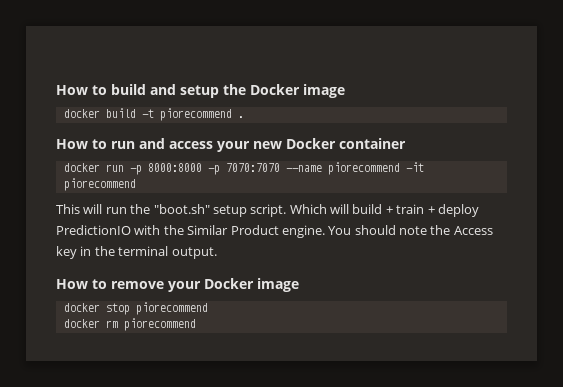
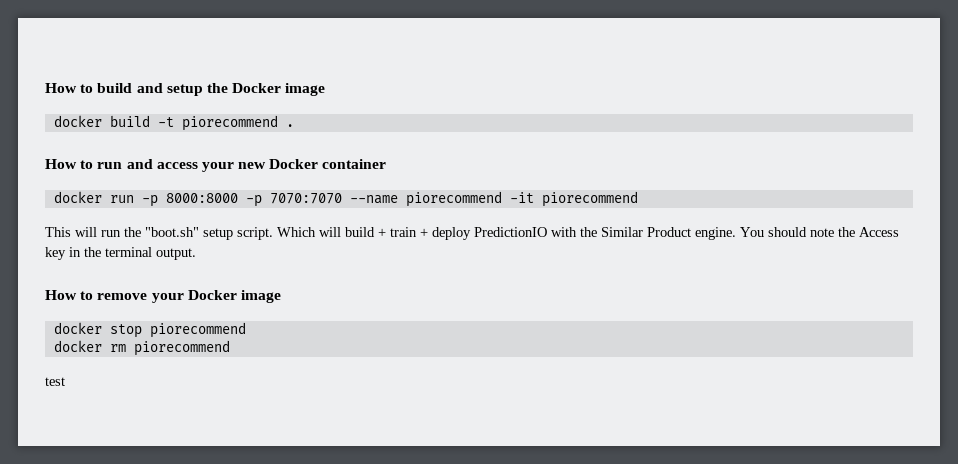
+ test

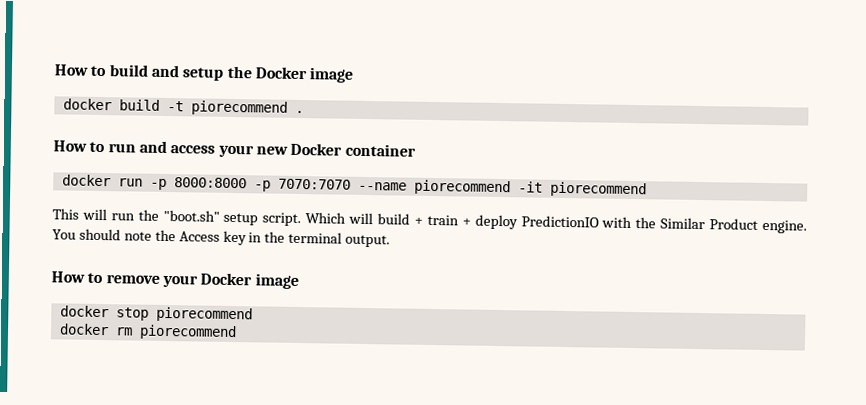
- test

